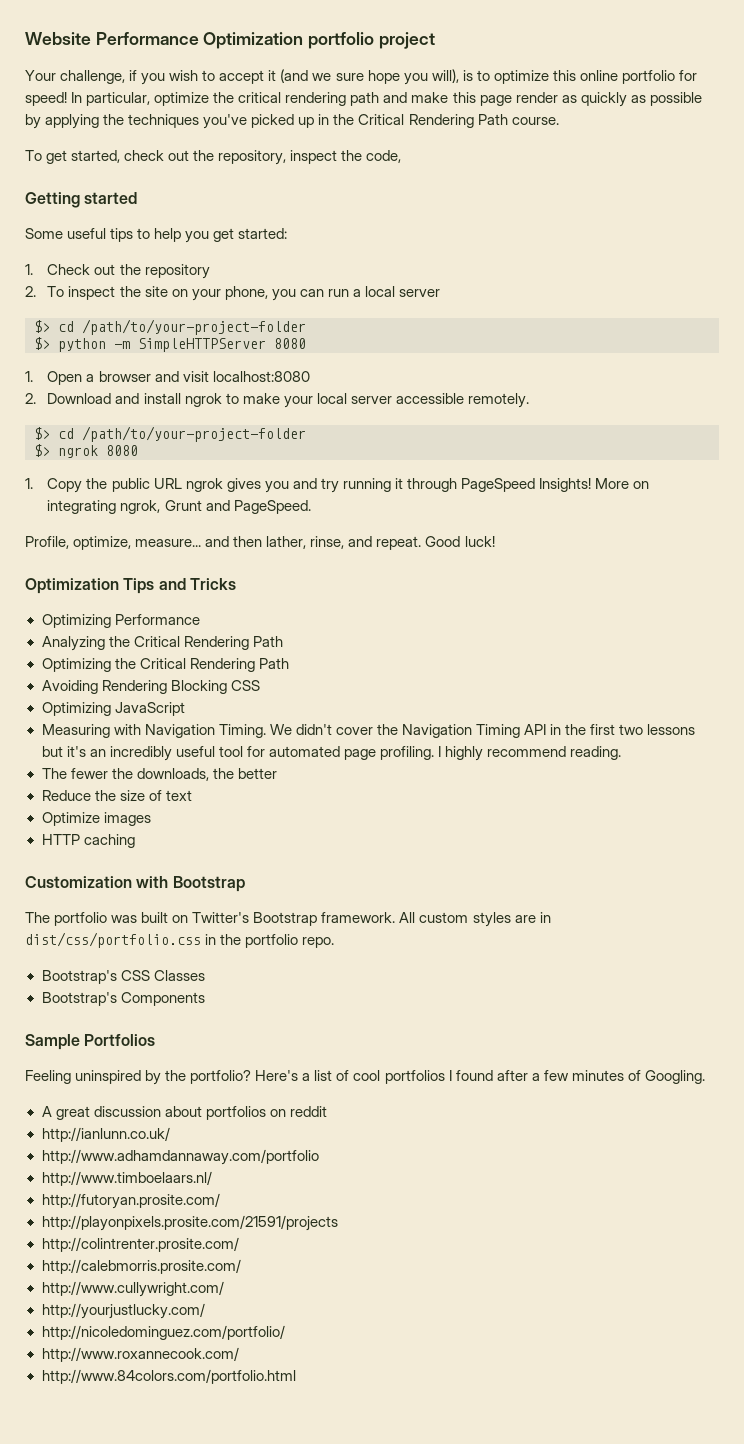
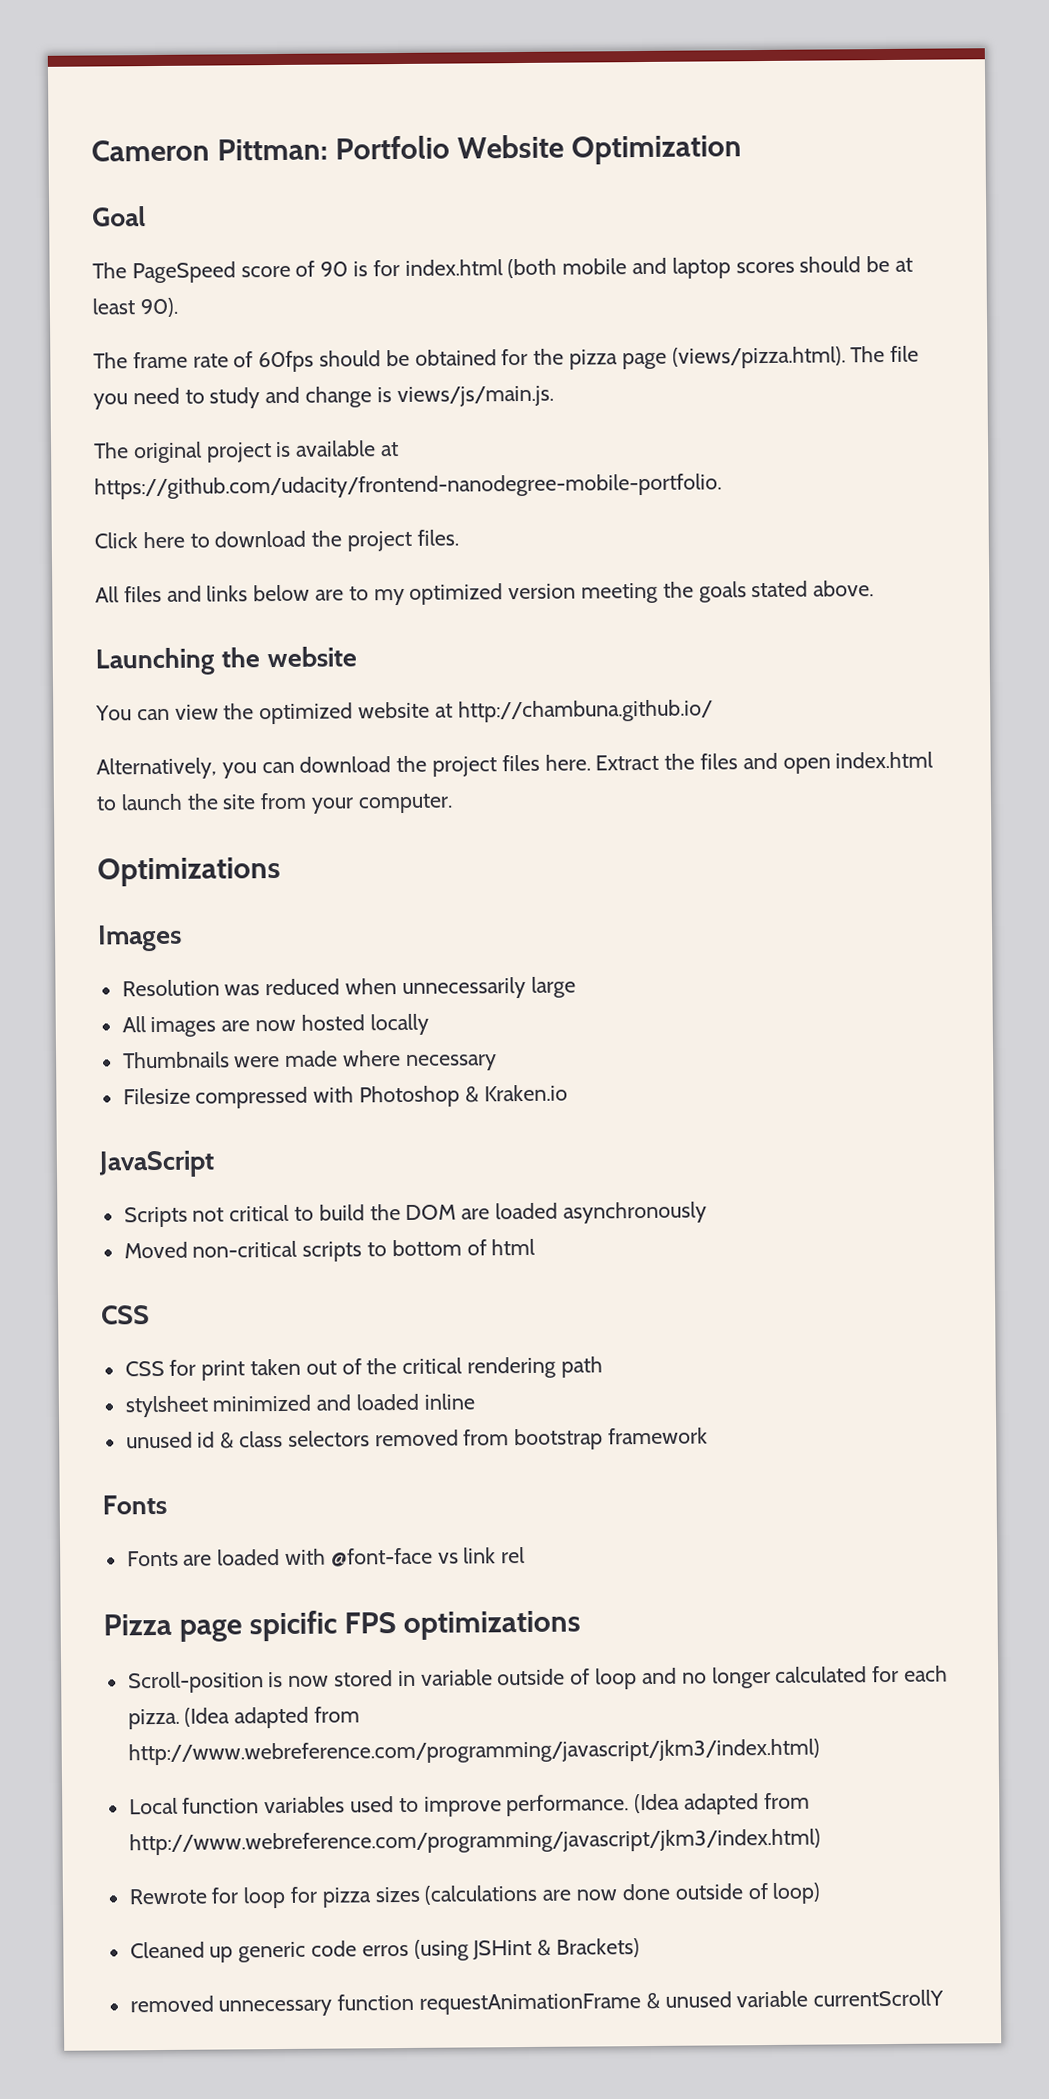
- Website Performance Optimization portfolio project
- Your challenge, if you wish to accept it (and we sure hope you will), is to optimize this online portfolio for speed! In particular, optimize the critical rendering path and make this page render as quickly as possible by applying the techniques you've picked up in the Critical Rendering Path course.
- To get started, check out the repository, inspect the code,
- Getting started
- Some useful tips to help you get started:
- 1. Check out the repository
- 2. To inspect the site on your phone, you can run a local server
- $> cd /path/to/your-project-folder
- $> python -m SimpleHTTPServer 8080
- 1. Open a browser and visit localhost:8080
- 2. Download and install ngrok to make your local server accessible remotely.
- $> cd /path/to/your-project-folder
- $> ngrok 8080
- 1. Copy the public URL ngrok gives you and try running it through PageSpeed Insights! More on integrating ngrok, Grunt and PageSpeed.
- Profile, optimize, measure... and then lather, rinse, and repeat. Good luck!
- Optimization Tips and Tricks
- Optimizing Performance
- Analyzing the Critical Rendering Path
- Optimizing the Critical Rendering Path
- Avoiding Rendering Blocking CSS
- Optimizing JavaScript
- Measuring with Navigation Timing. We didn't cover the Navigation Timing API in the first two lessons but it's an incredibly useful tool for automated page profiling. I highly recommend reading.
- The fewer the downloads, the better
- Reduce the size of text
- Optimize images
- HTTP caching
- Customization with Bootstrap
- The portfolio was built on Twitter's Bootstrap framework. All custom styles are in dist/css/portfolio.css in the portfolio repo.
- Bootstrap's CSS Classes
- Bootstrap's Components
- Sample Portfolios
- Feeling uninspired by the portfolio? Here's a list of cool portfolios I found after a few minutes of Googling.
- A great discussion about portfolios on reddit
- http://ianlunn.co.uk/
- http://www.adhamdannaway.com/portfolio
- http://www.timboelaars.nl/
- http://futoryan.prosite.com/
- http://playonpixels.prosite.com/21591/projects
- http://colintrenter.prosite.com/
- http://calebmorris.prosite.com/
- http://www.cullywright.com/
- http://yourjustlucky.com/
- http://nicoledominguez.com/portfolio/
- http://www.roxannecook.com/
- http://www.84colors.com/portfolio.html
+ Cameron Pittman: Portfolio Website Optimization
+ Goal
+ The PageSpeed score of 90 is for index.html (both mobile and laptop scores should be at least 90).
+ The frame rate of 60fps should be obtained for the pizza page (views/pizza.html). The file you need to study and change is views/js/main.js.
+ The original project is available at https://github.com/udacity/frontend-nanodegree-mobile-portfolio.
+ Click here to download the project files.
+ All files and links below are to my optimized version meeting the goals stated above.
+ Launching the website
+ You can view the optimized website at http://chambuna.github.io/
+ Alternatively, you can download the project files here. Extract the files and open index.html to launch the site from your computer.
+ Optimizations
+ Images
+ Resolution was reduced when unnecessarily large
+ All images are now hosted locally
+ Thumbnails were made where necessary
+ Filesize compressed with Photoshop & Kraken.io
+ JavaScript
+ Scripts not critical to build the DOM are loaded asynchronously
+ Moved non-critical scripts to bottom of html
+ CSS
+ CSS for print taken out of the critical rendering path
+ stylsheet minimized and loaded inline
+ unused id & class selectors removed from bootstrap framework
+ Fonts
+ Fonts are loaded with @font-face vs link rel
+ Pizza page spicific FPS optimizations
+ Scroll-position is now stored in variable outside of loop and no longer calculated for each pizza. (Idea adapted from http://www.webreference.com/programming/javascript/jkm3/index.html)
+ Local function variables used to improve performance. (Idea adapted from http://www.webreference.com/programming/javascript/jkm3/index.html)
+ Rewrote for loop for pizza sizes (calculations are now done outside of loop)
+ Cleaned up generic code erros (using JSHint & Brackets)
+ removed unnecessary function requestAnimationFrame & unused variable currentScrollY

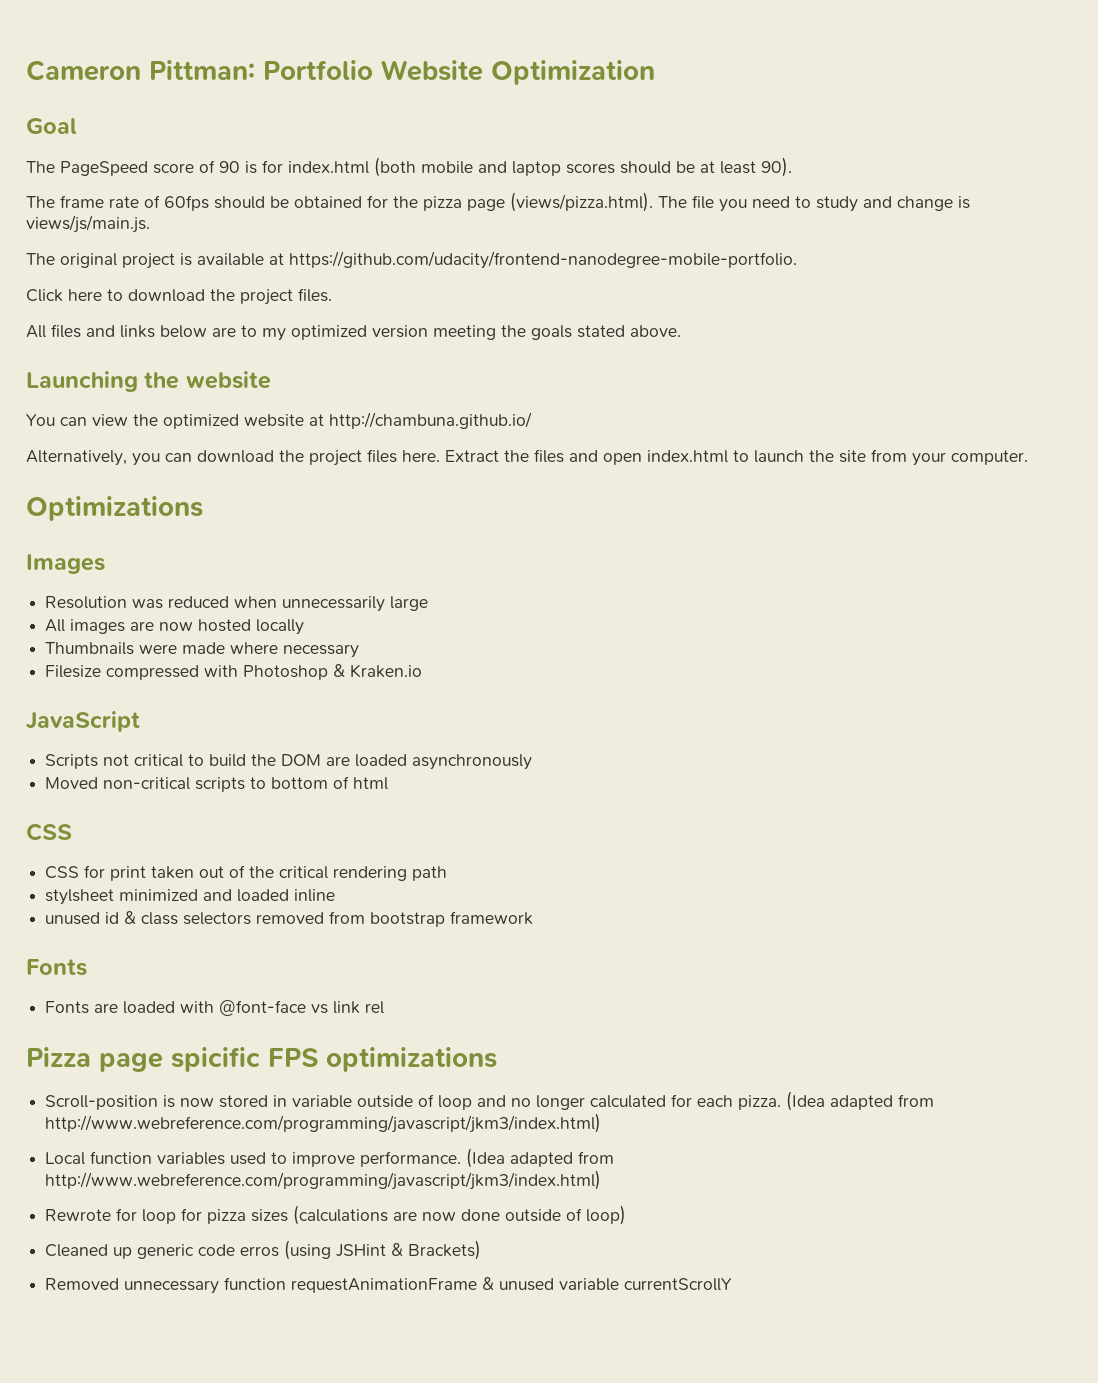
- removed unnecessary function requestAnimationFrame & unused variable currentScrollY
+ Removed unnecessary function requestAnimationFrame & unused variable currentScrollY

